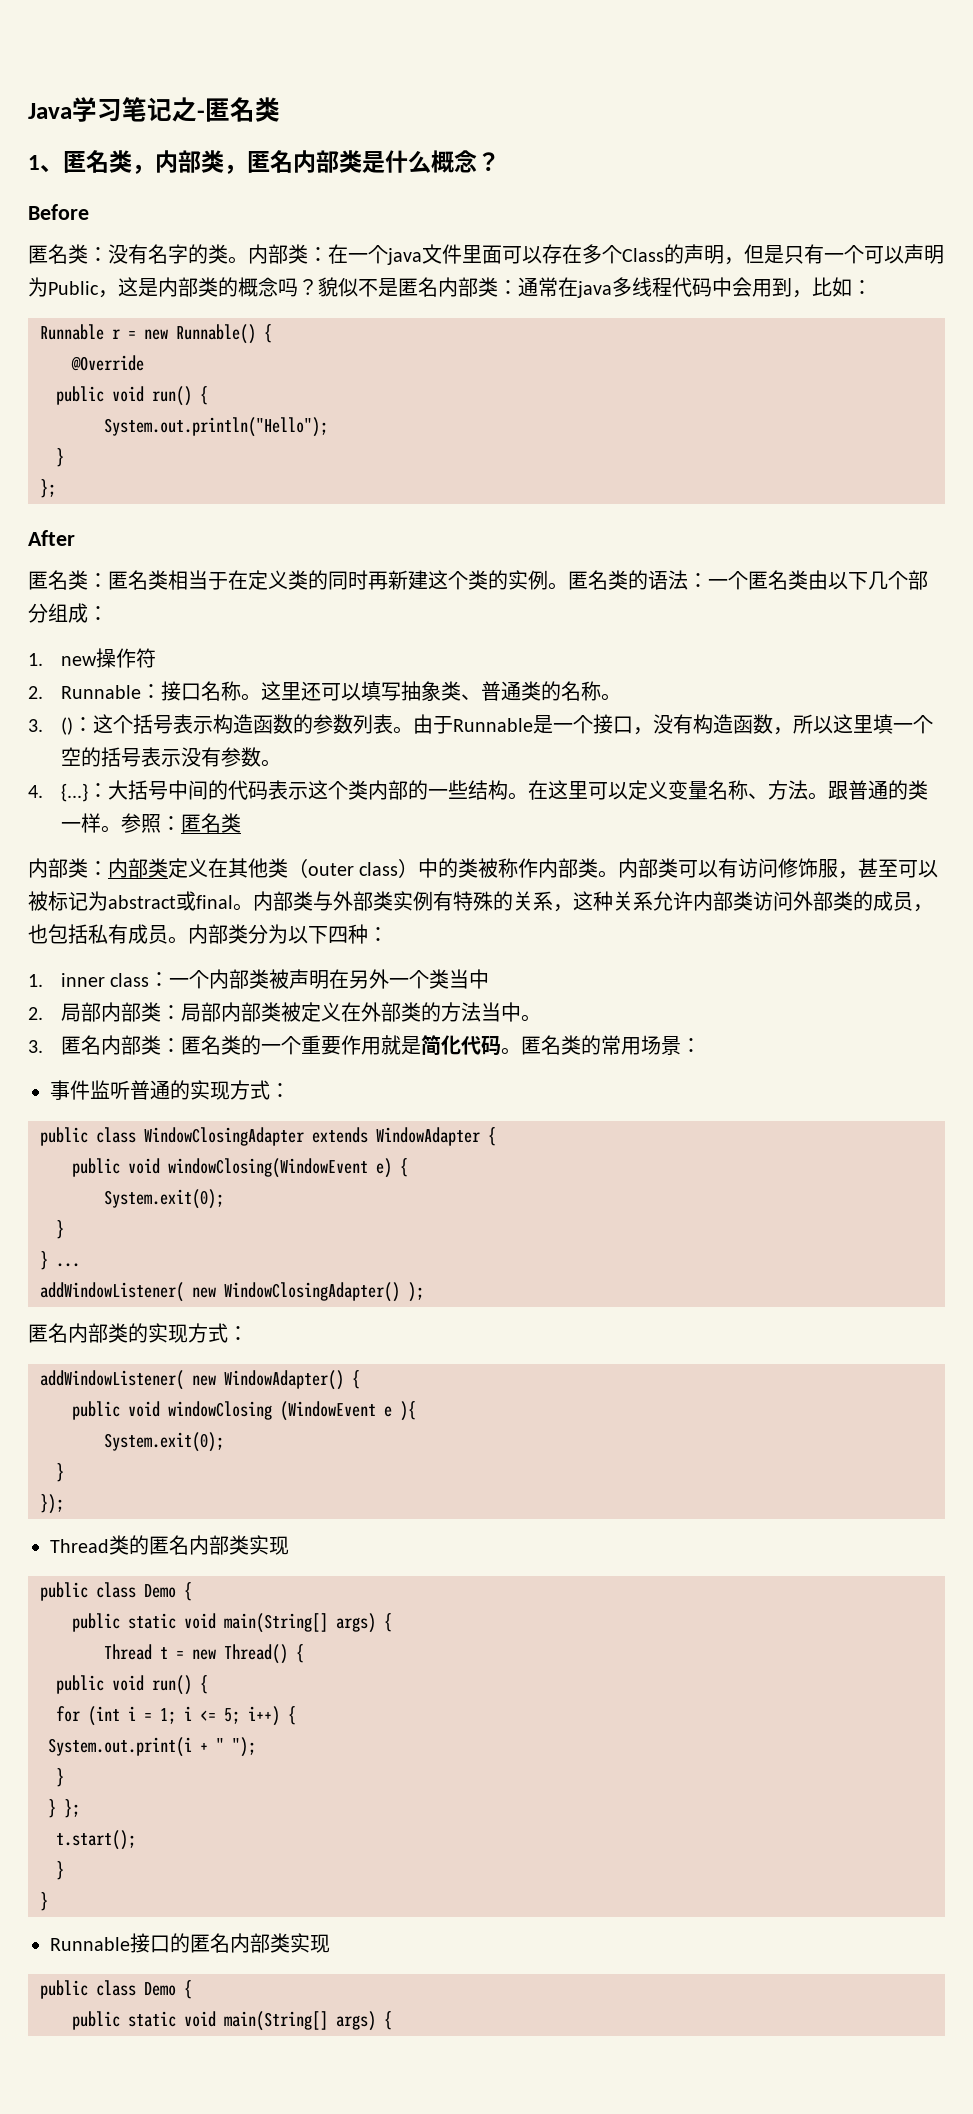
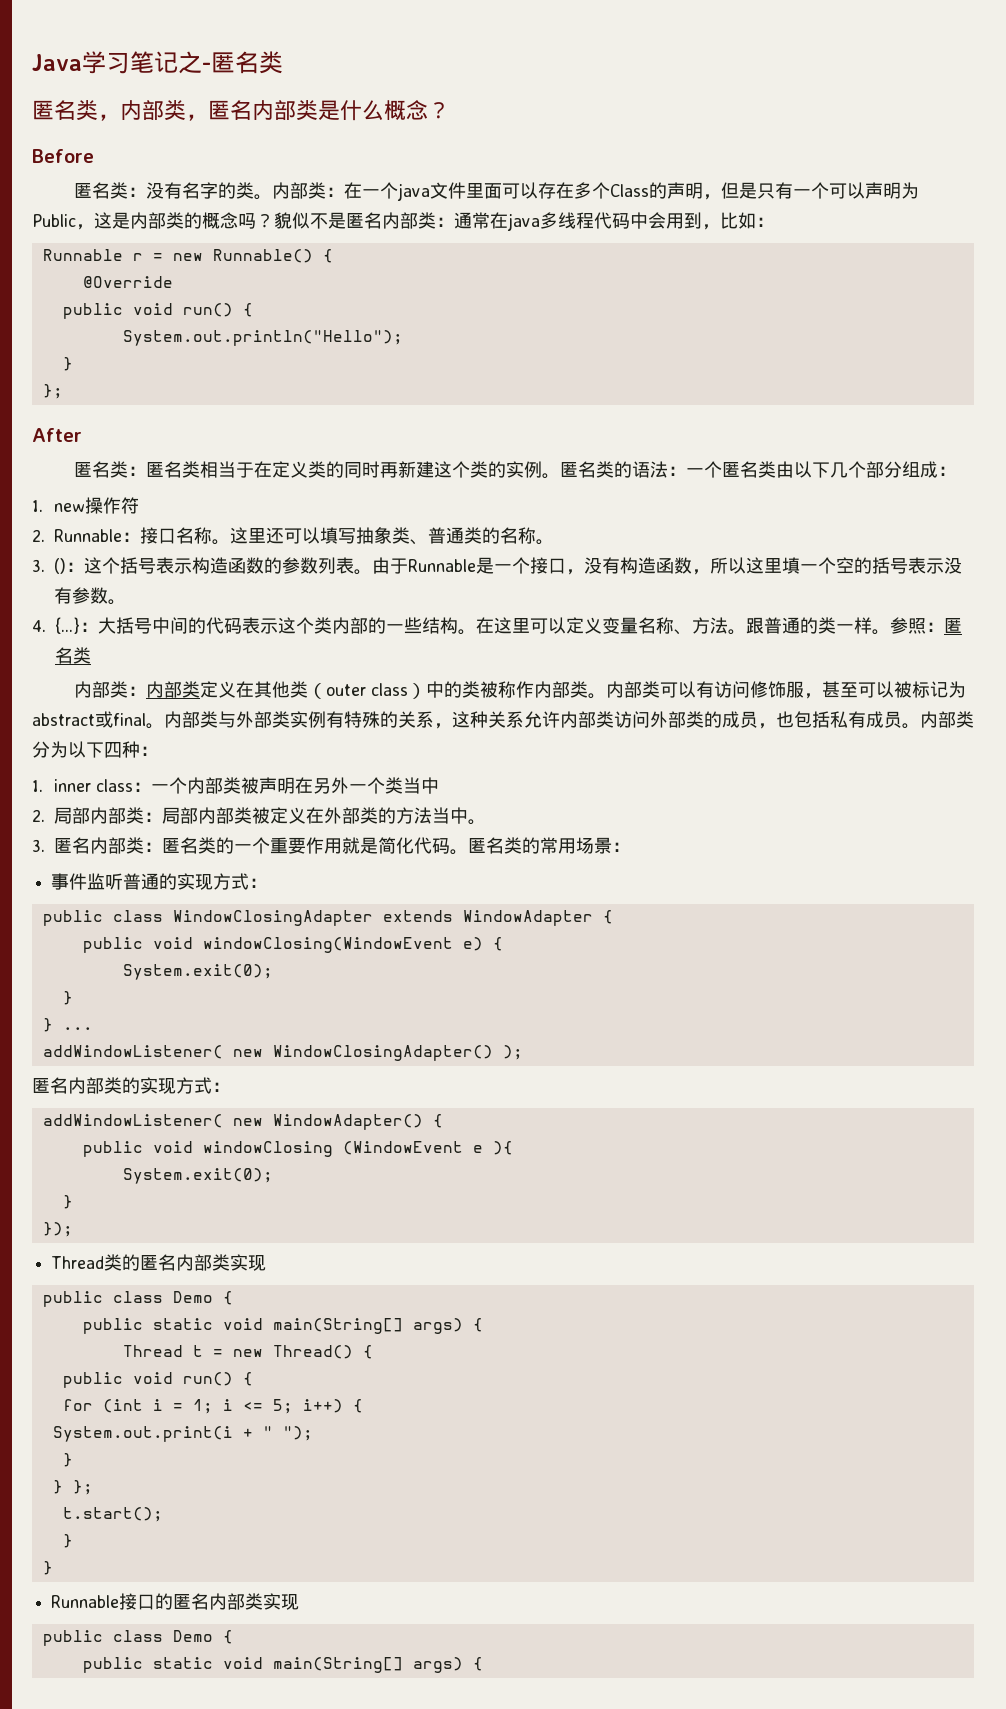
- 1、匿名类，内部类，匿名内部类是什么概念？
+ 匿名类，内部类，匿名内部类是什么概念？

